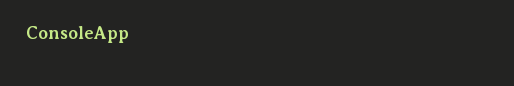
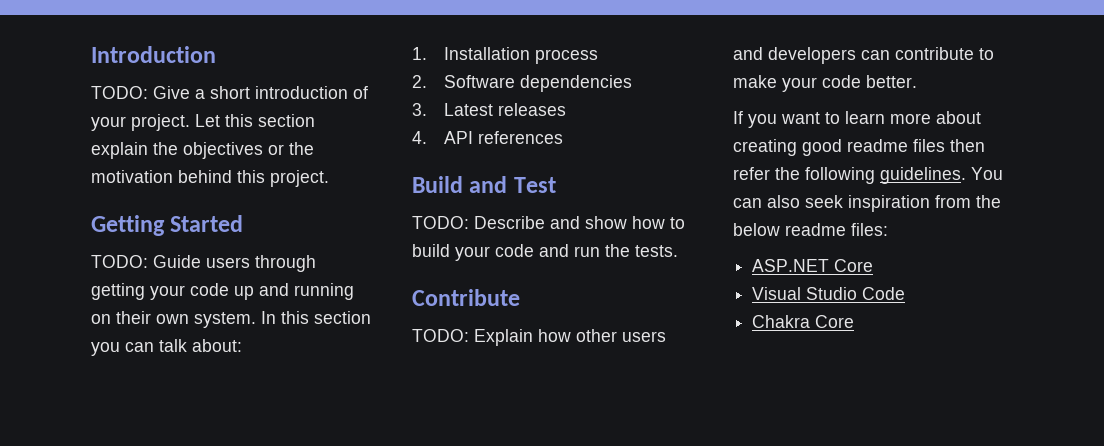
- ConsoleApp
+ Introduction
+ TODO: Give a short introduction of your project. Let this section explain the objectives or the motivation behind this project.
+ Getting Started
+ TODO: Guide users through getting your code up and running on their own system. In this section you can talk about:
+ 1. Installation process
+ 2. Software dependencies
+ 3. Latest releases
+ 4. API references
+ Build and Test
+ TODO: Describe and show how to build your code and run the tests.
+ Contribute
+ TODO: Explain how other users and developers can contribute to make your code better.
+ If you want to learn more about creating good readme files then refer the following guidelines. You can also seek inspiration from the below readme files:
+ ASP.NET Core
+ Visual Studio Code
+ Chakra Core

